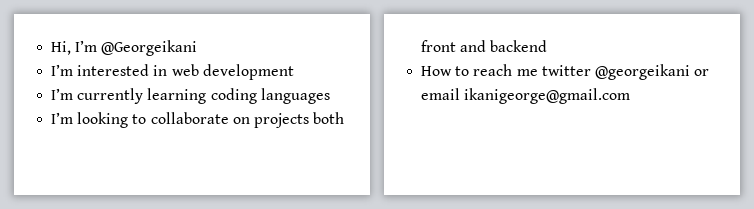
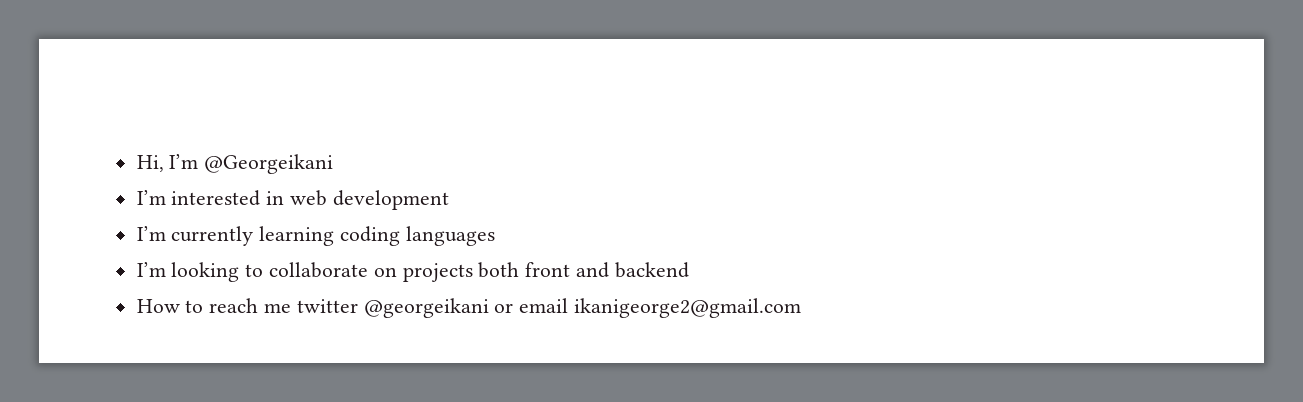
- How to reach me twitter @georgeikani or email ikanigeorge@gmail.com
+ How to reach me twitter @georgeikani or email ikanigeorge2@gmail.com

